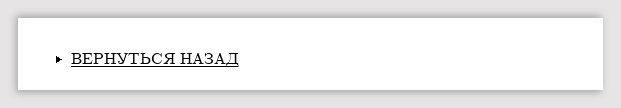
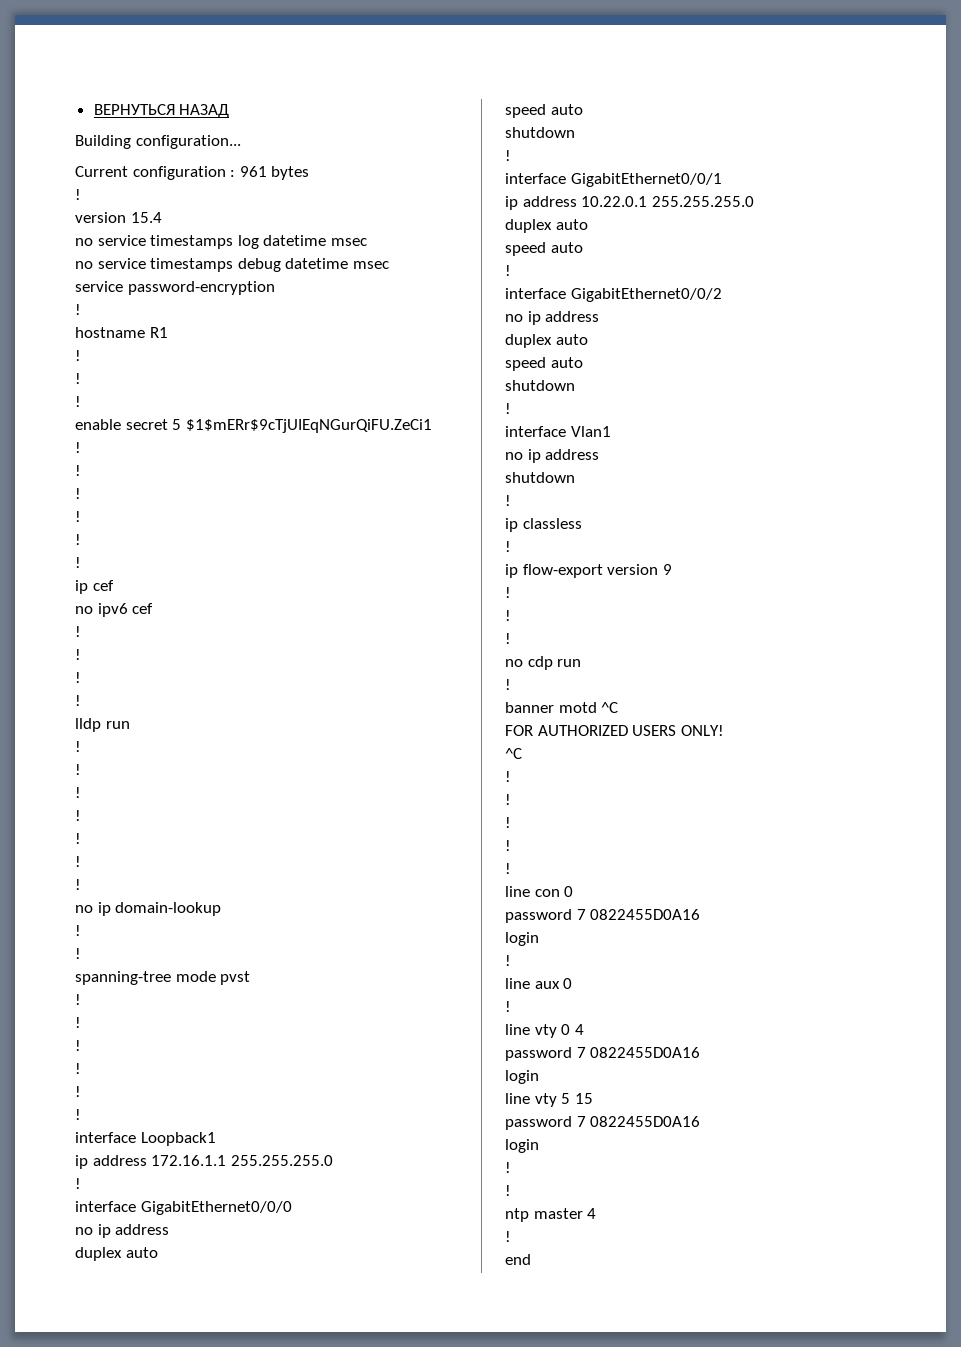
+ Building configuration...
+ Current configuration : 961 bytes
+ !
+ version 15.4
+ no service timestamps log datetime msec
+ no service timestamps debug datetime msec
+ service password-encryption
+ !
+ hostname R1
+ !
+ !
+ !
+ enable secret 5 $1$mERr$9cTjUIEqNGurQiFU.ZeCi1
+ !
+ !
+ !
+ !
+ !
+ !
+ ip cef
+ no ipv6 cef
+ !
+ !
+ !
+ !
+ lldp run
+ !
+ !
+ !
+ !
+ !
+ !
+ !
+ no ip domain-lookup
+ !
+ !
+ spanning-tree mode pvst
+ !
+ !
+ !
+ !
+ !
+ !
+ interface Loopback1
+ ip address 172.16.1.1 255.255.255.0
+ !
+ interface GigabitEthernet0/0/0
+ no ip address
+ duplex auto
+ speed auto
+ shutdown
+ !
+ interface GigabitEthernet0/0/1
+ ip address 10.22.0.1 255.255.255.0
+ duplex auto
+ speed auto
+ !
+ interface GigabitEthernet0/0/2
+ no ip address
+ duplex auto
+ speed auto
+ shutdown
+ !
+ interface Vlan1
+ no ip address
+ shutdown
+ !
+ ip classless
+ !
+ ip flow-export version 9
+ !
+ !
+ !
+ no cdp run
+ !
+ banner motd ^C
+ FOR AUTHORIZED USERS ONLY!
+ ^C
+ !
+ !
+ !
+ !
+ !
+ line con 0
+ password 7 0822455D0A16
+ login
+ !
+ line aux 0
+ !
+ line vty 0 4
+ password 7 0822455D0A16
+ login
+ line vty 5 15
+ password 7 0822455D0A16
+ login
+ !
+ !
+ ntp master 4
+ !
+ end

